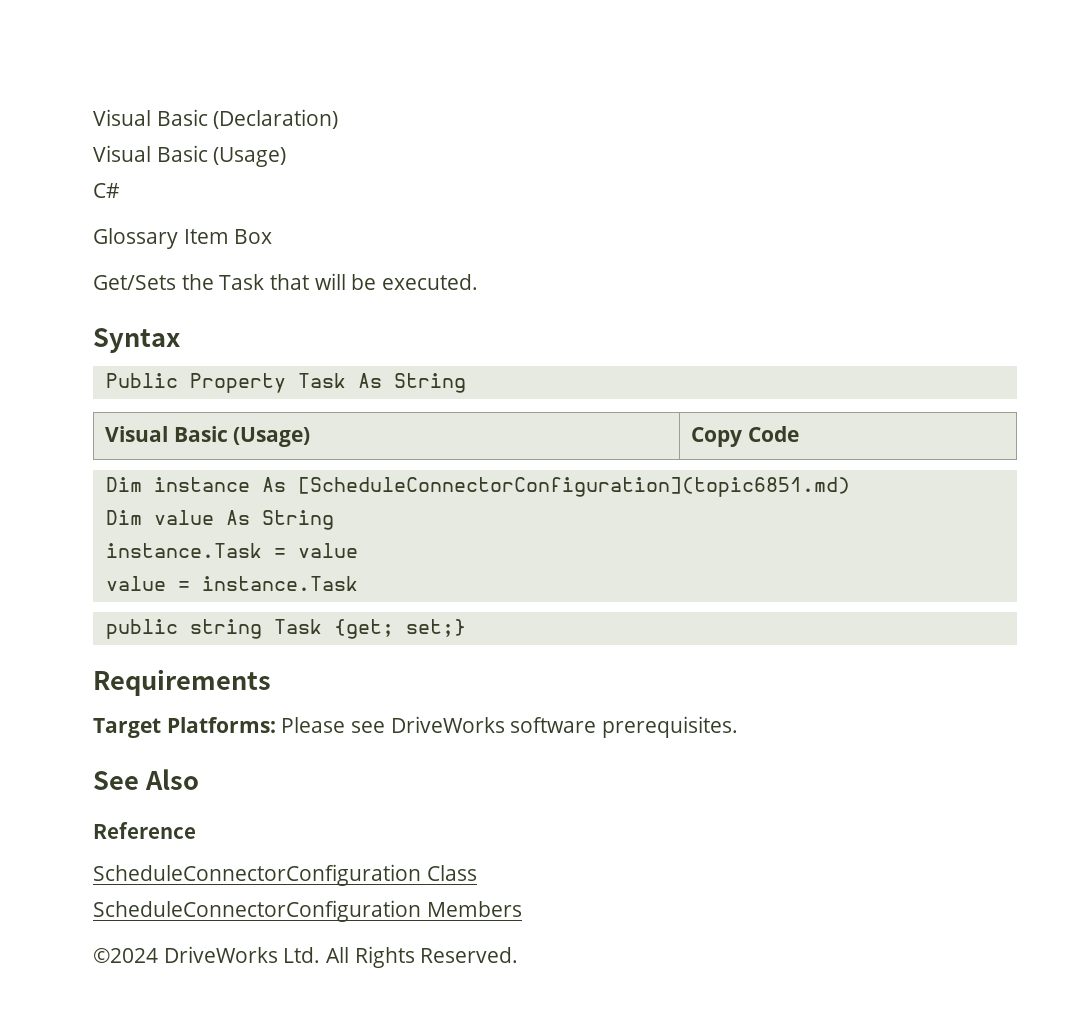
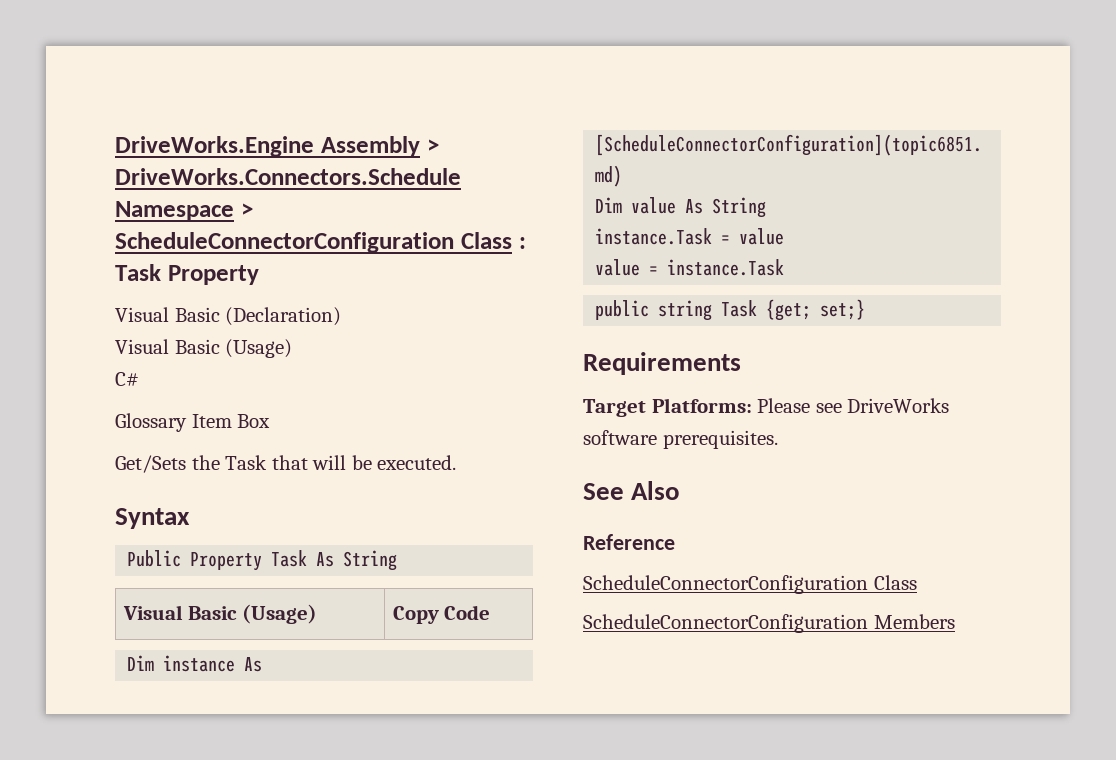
+ DriveWorks.Engine Assembly > DriveWorks.Connectors.Schedule Namespace > ScheduleConnectorConfiguration Class : Task Property
- ©2024 DriveWorks Ltd. All Rights Reserved.

